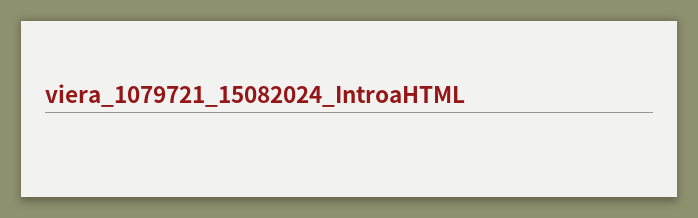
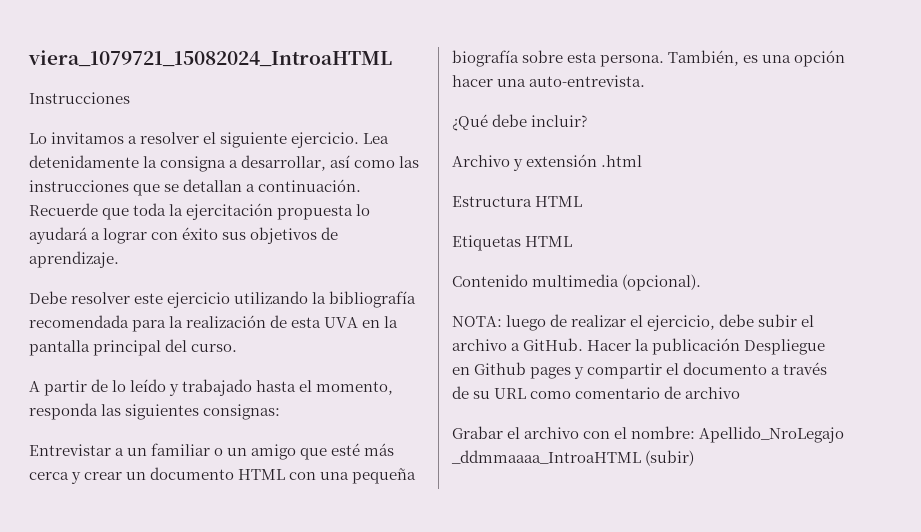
+ Instrucciones
+ Lo invitamos a resolver el siguiente ejercicio. Lea detenidamente la consigna a desarrollar, así como las instrucciones que se detallan a continuación. Recuerde que toda la ejercitación propuesta lo ayudará a lograr con éxito sus objetivos de aprendizaje.
+ Debe resolver este ejercicio utilizando la bibliografía recomendada para la realización de esta UVA en la pantalla principal del curso.
+ A partir de lo leído y trabajado hasta el momento, responda las siguientes consignas:
+ Entrevistar a un familiar o un amigo que esté más cerca y crear un documento HTML con una pequeña biografía sobre esta persona. También, es una opción hacer una auto-entrevista.
+ ¿Qué debe incluir?
+ Archivo y extensión .html
+ Estructura HTML
+ Etiquetas HTML
+ Contenido multimedia (opcional).
+ NOTA: luego de realizar el ejercicio, debe subir el archivo a GitHub. Hacer la publicación Despliegue en Github pages y compartir el documento a través de su URL como comentario de archivo
+ Grabar el archivo con el nombre: Apellido_NroLegajo _ddmmaaaa_IntroaHTML (subir)

